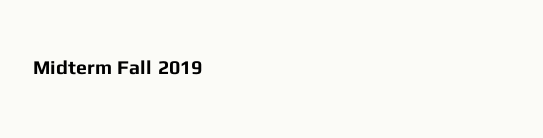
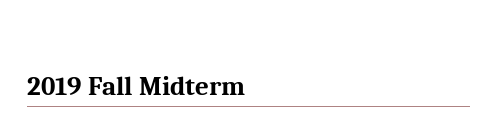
- Midterm Fall 2019
+ 2019 Fall Midterm

